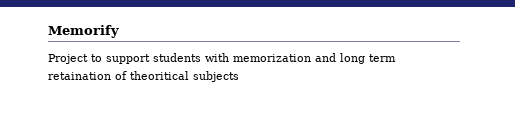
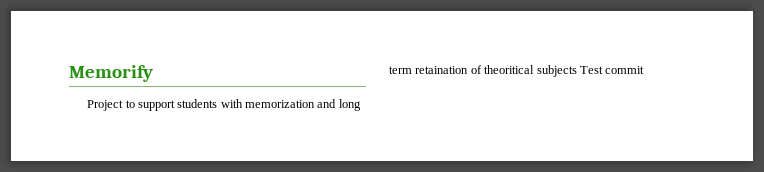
- Project to support students with memorization and long term retaination of theoritical subjects
+ Project to support students with memorization and long term retaination of theoritical subjects Test commit

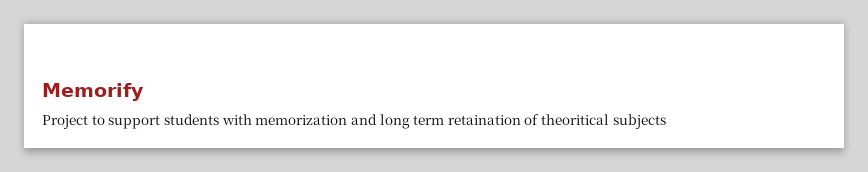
- Project to support students with memorization and long term retaination of theoritical subjects Test commit
+ Project to support students with memorization and long term retaination of theoritical subjects

